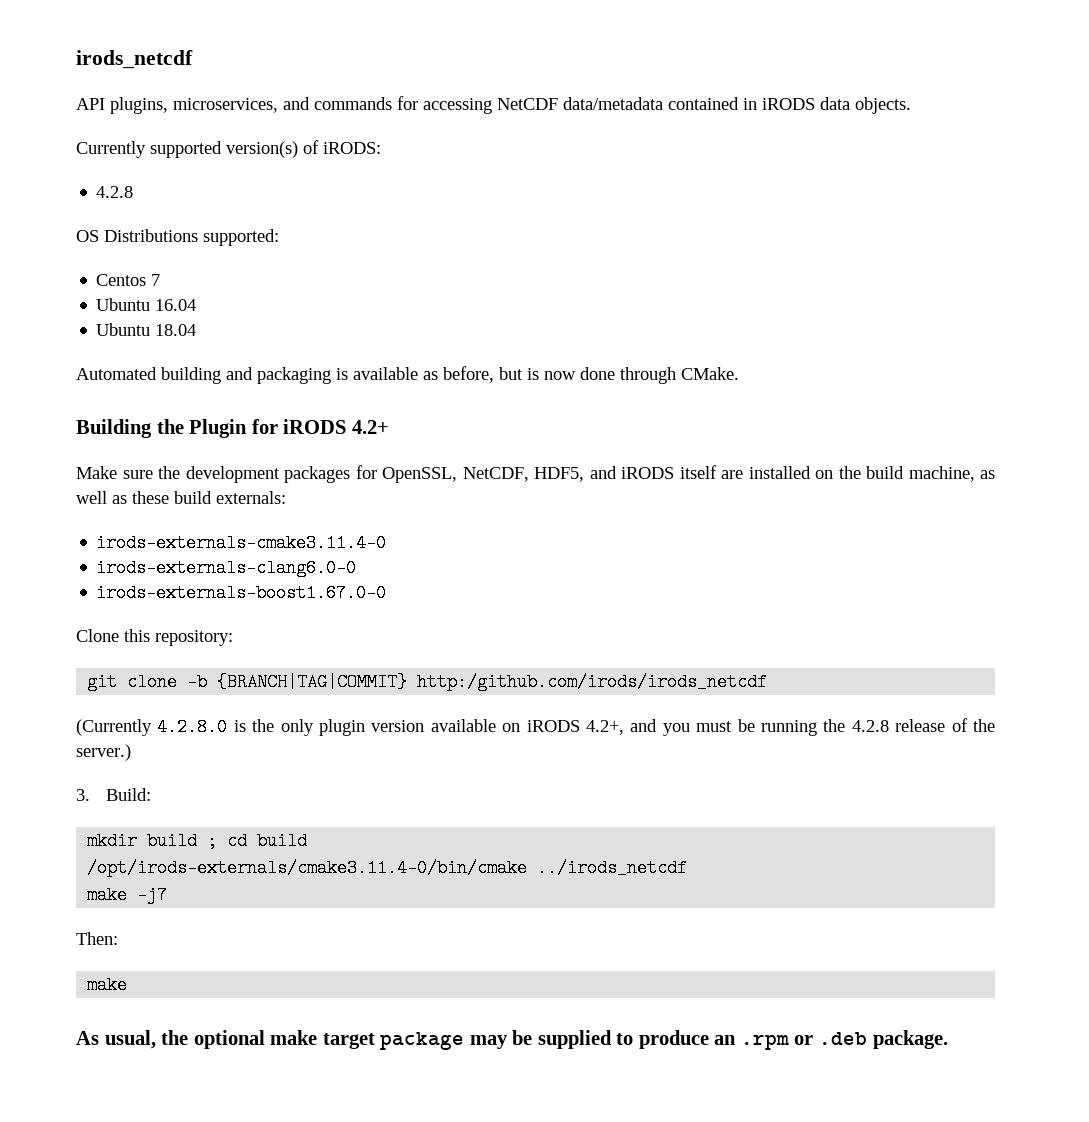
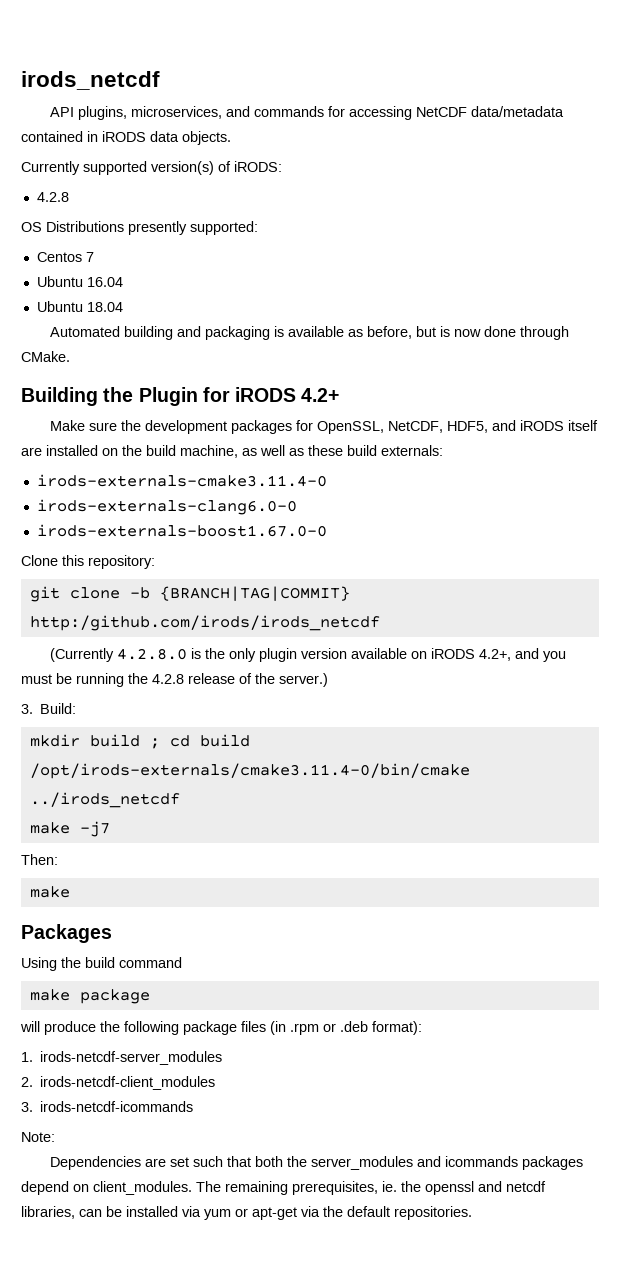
- OS Distributions supported:
+ OS Distributions presently supported:
- As usual, the optional make target package may be supplied to produce an .rpm or .deb package.
+ Packages
+ Using the build command
+ make package
+ will produce the following package files (in .rpm or .deb format):
+ 1. irods-netcdf-server_modules
+ 2. irods-netcdf-client_modules
+ 3. irods-netcdf-icommands
+ Note:
+ Dependencies are set such that both the server_modules and icommands packages depend on client_modules. The remaining prerequisites, ie. the openssl and netcdf libraries, can be installed via yum or apt-get via the default repositories.

